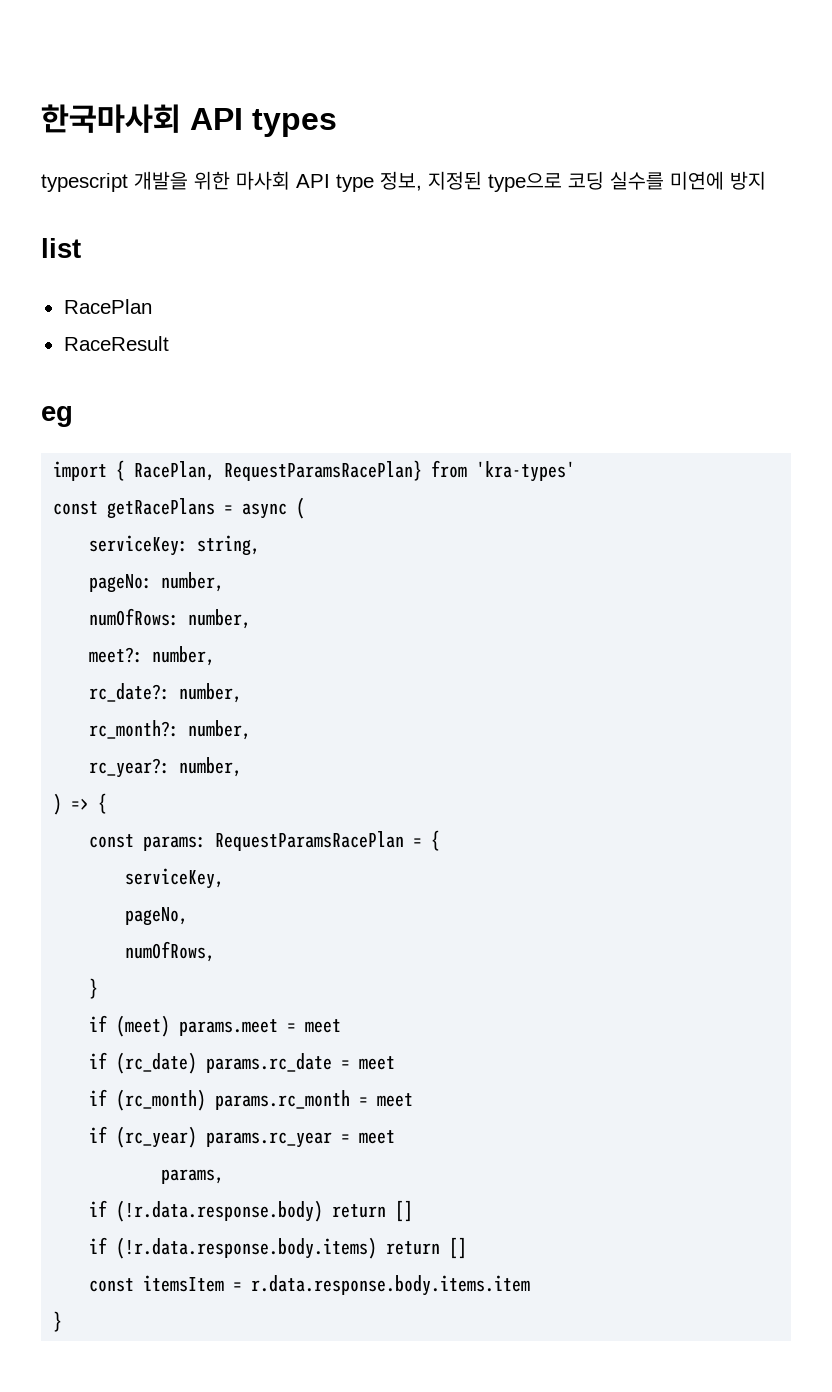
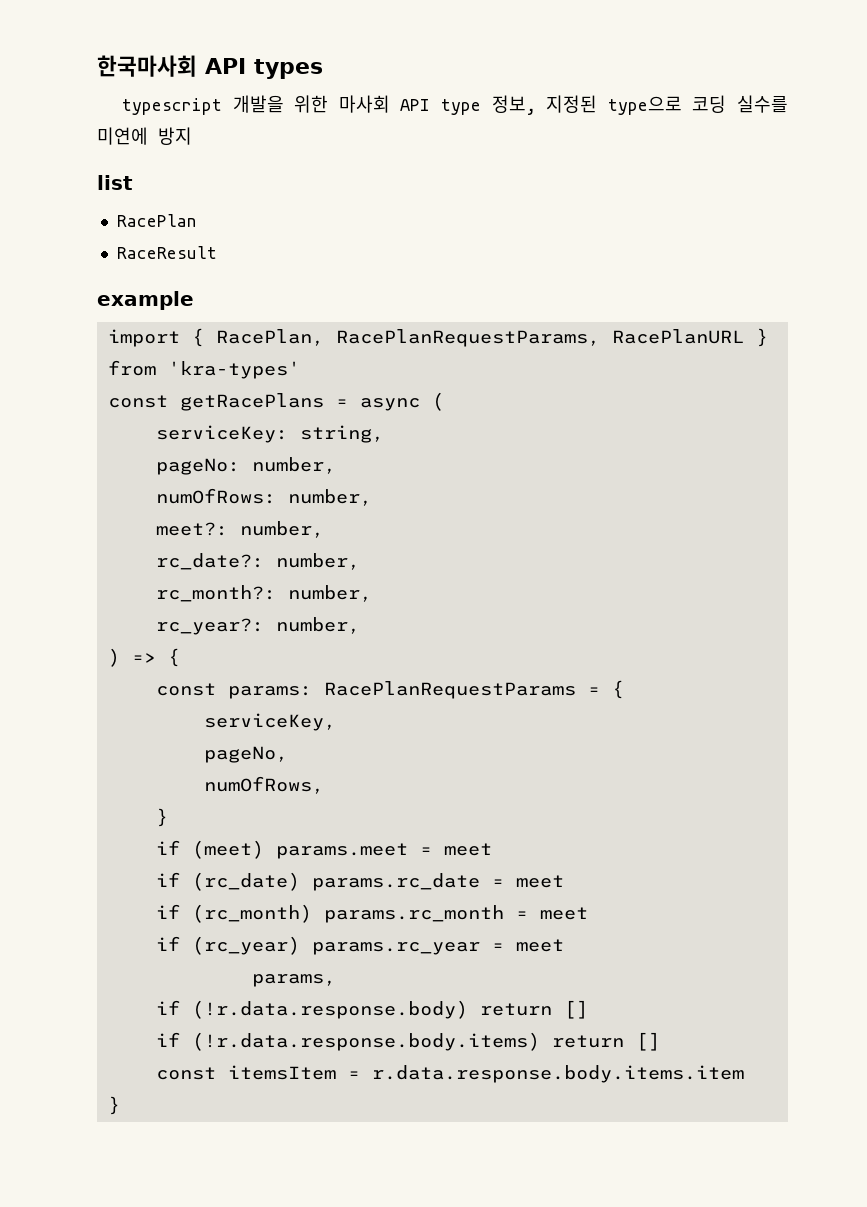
- eg
+ example
- import { RacePlan, RequestParamsRacePlan} from 'kra-types'
+ import { RacePlan, RacePlanRequestParams, RacePlanURL } from 'kra-types'
- const params: RequestParamsRacePlan = {
+ const params: RacePlanRequestParams = {

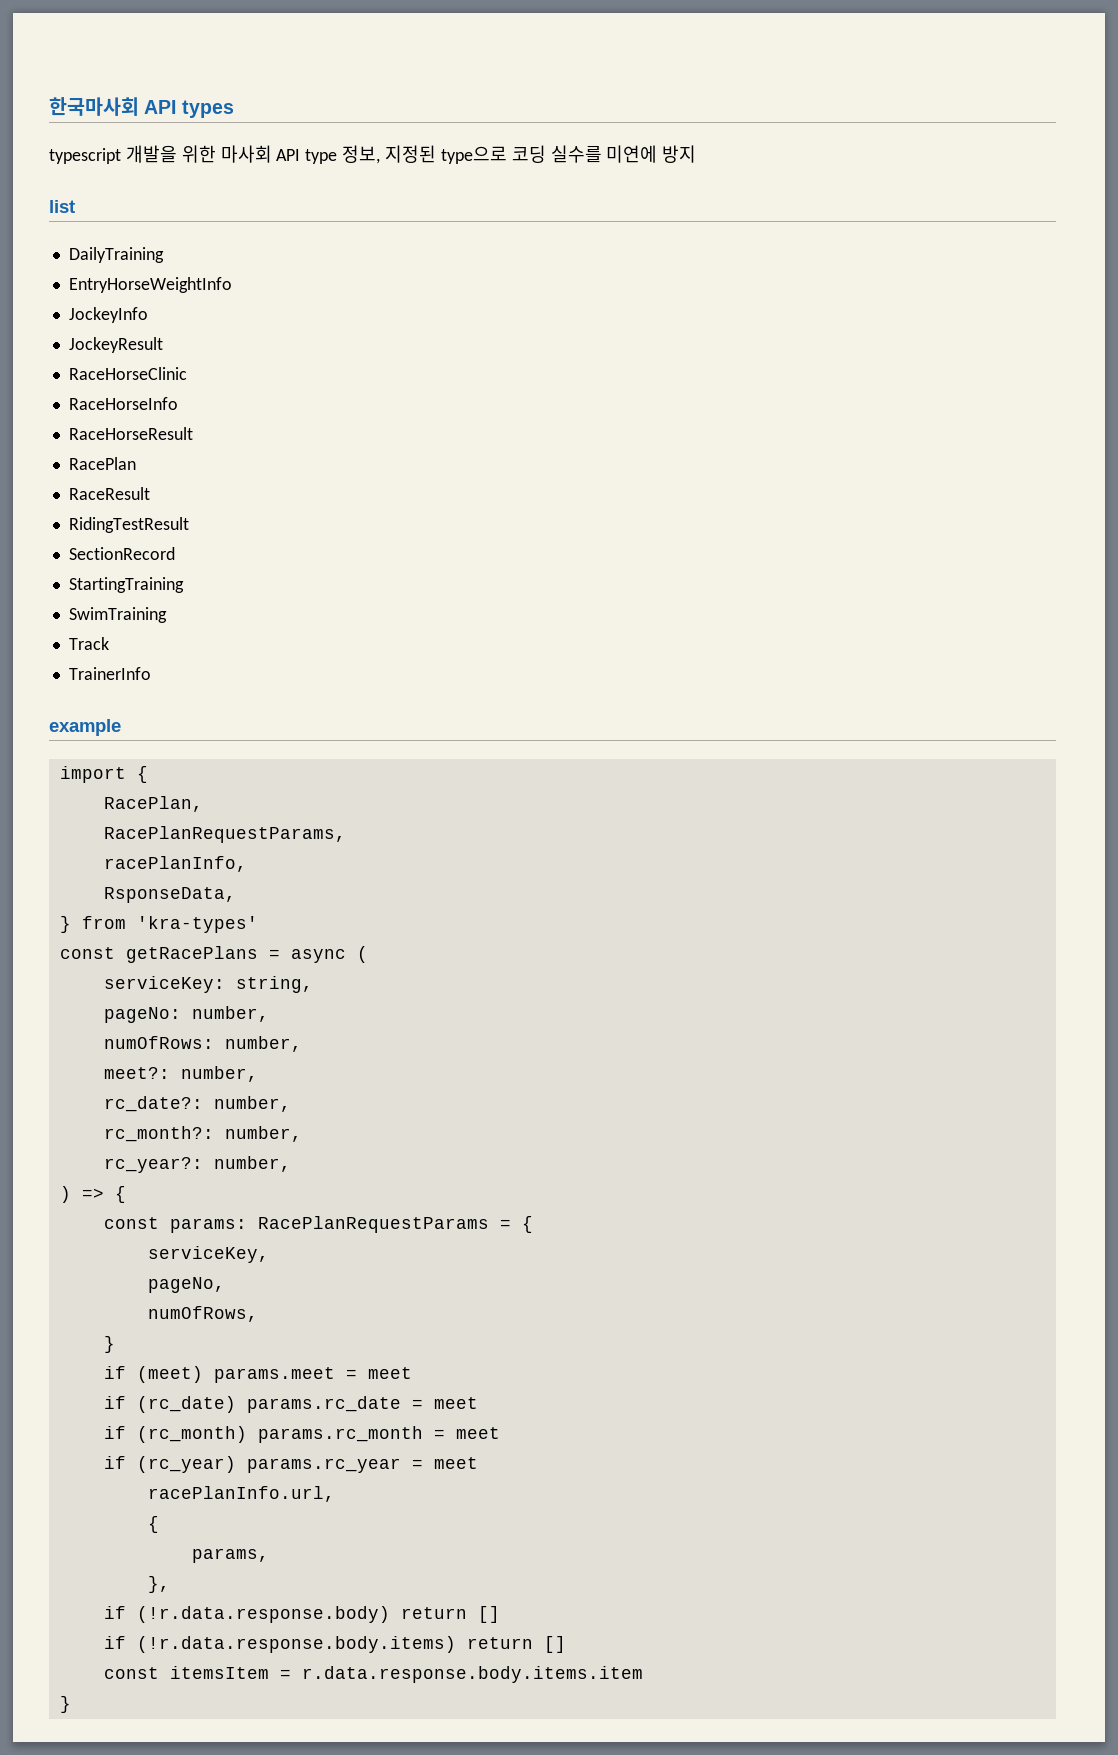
+ DailyTraining
+ EntryHorseWeightInfo
+ JockeyInfo
+ JockeyResult
+ RaceHorseClinic
+ RaceHorseInfo
+ RaceHorseResult
  RacePlan
  RaceResult
+ RidingTestResult
+ SectionRecord
+ StartingTraining
+ SwimTraining
+ Track
+ TrainerInfo
- import { RacePlan, RacePlanRequestParams, RacePlanURL } from 'kra-types'
+ import {
+ RacePlan,
+ RacePlanRequestParams,
+ racePlanInfo,
+ RsponseData,
+ } from 'kra-types'
+ racePlanInfo.url,
+ {
+ },

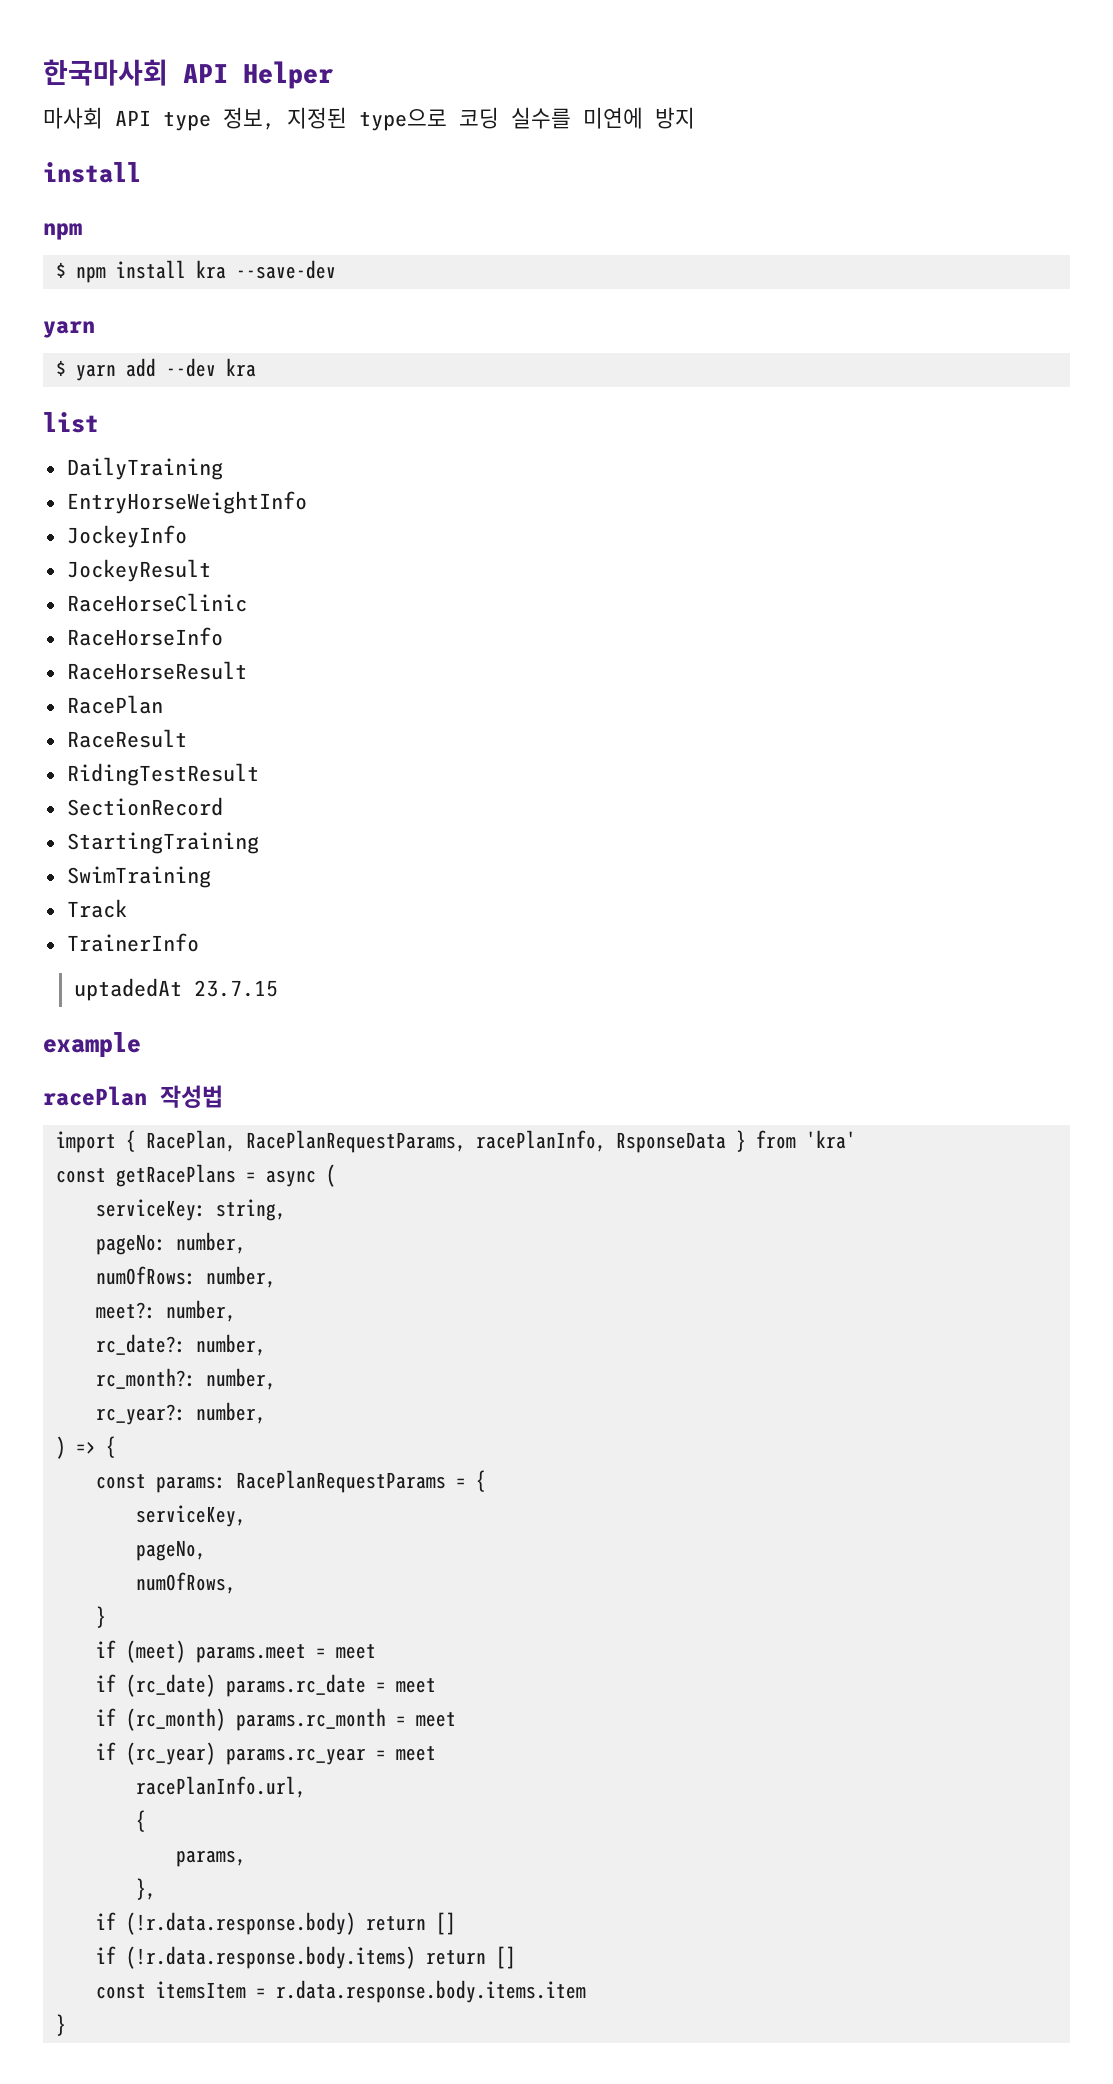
- 한국마사회 API types
- typescript 개발을 위한 마사회 API type 정보, 지정된 type으로 코딩 실수를 미연에 방지
+ 한국마사회 API Helper
+ 마사회 API type 정보, 지정된 type으로 코딩 실수를 미연에 방지
+ install
+ npm
+ $ npm install kra --save-dev
+ yarn
+ $ yarn add --dev kra
+ uptadedAt 23.7.15
+ racePlan 작성법
- import {
- RacePlan,
- RacePlanRequestParams,
- racePlanInfo,
- RsponseData,
- } from 'kra-types'
+ import { RacePlan, RacePlanRequestParams, racePlanInfo, RsponseData } from 'kra'

